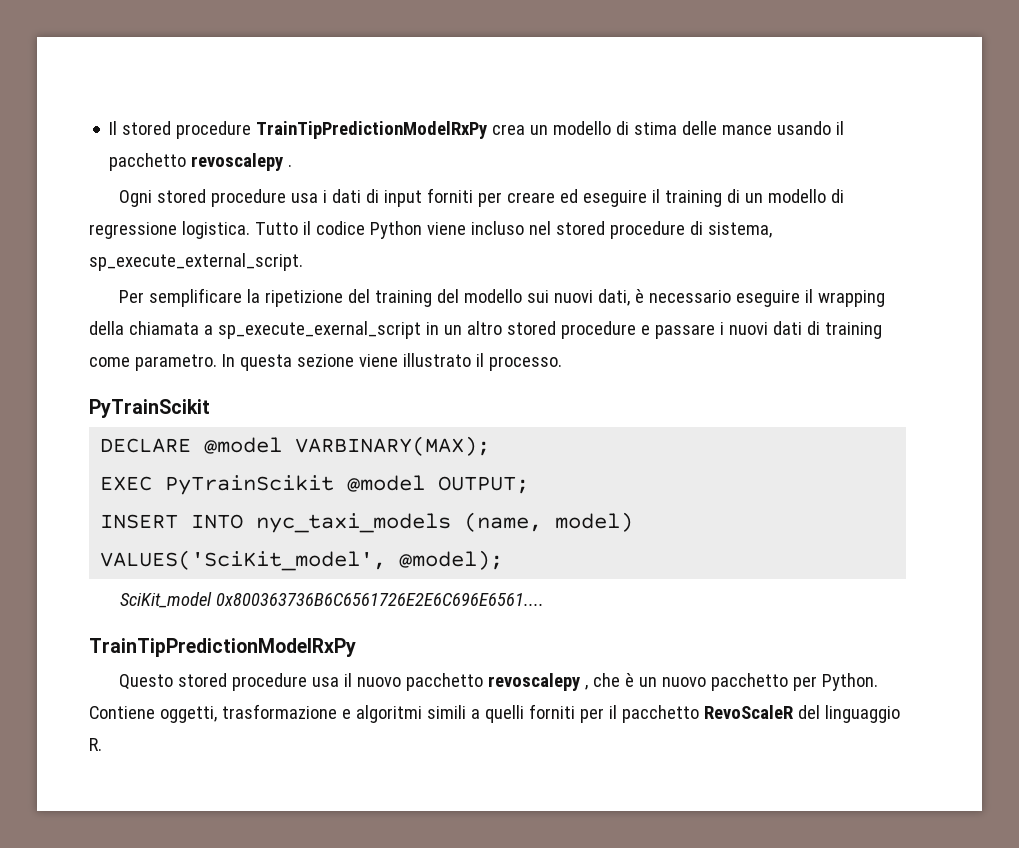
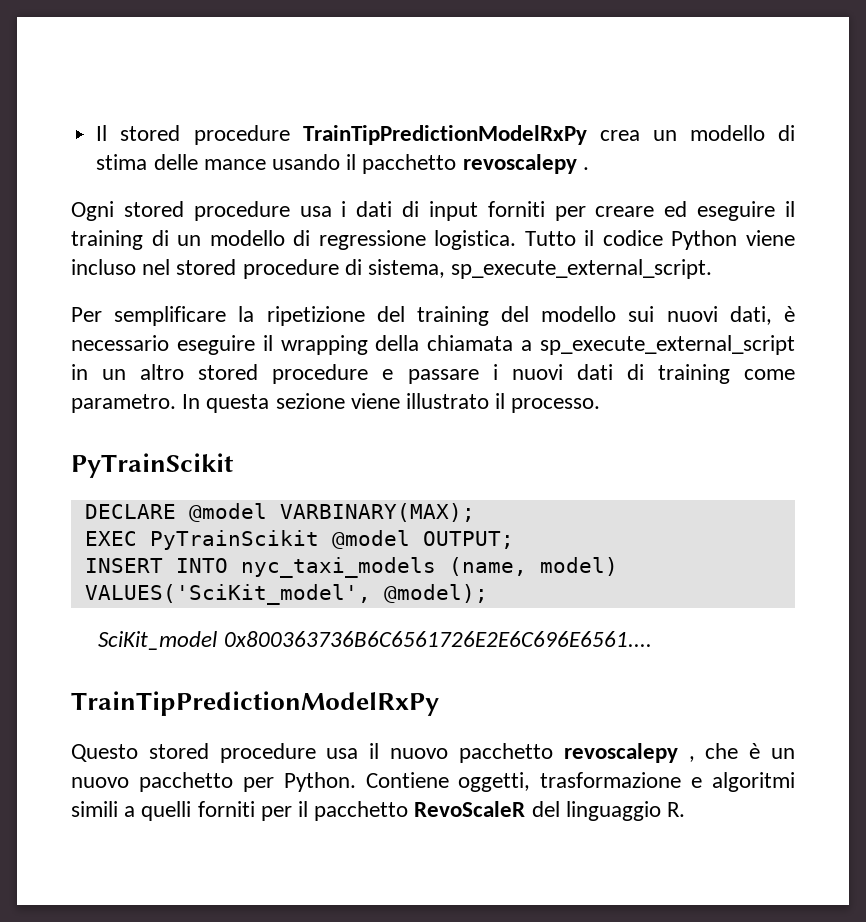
- Per semplificare la ripetizione del training del modello sui nuovi dati, è necessario eseguire il wrapping della chiamata a sp_execute_exernal_script in un altro stored procedure e passare i nuovi dati di training come parametro.
+ Per semplificare la ripetizione del training del modello sui nuovi dati, è necessario eseguire il wrapping della chiamata a sp_execute_external_script in un altro stored procedure e passare i nuovi dati di training come parametro.

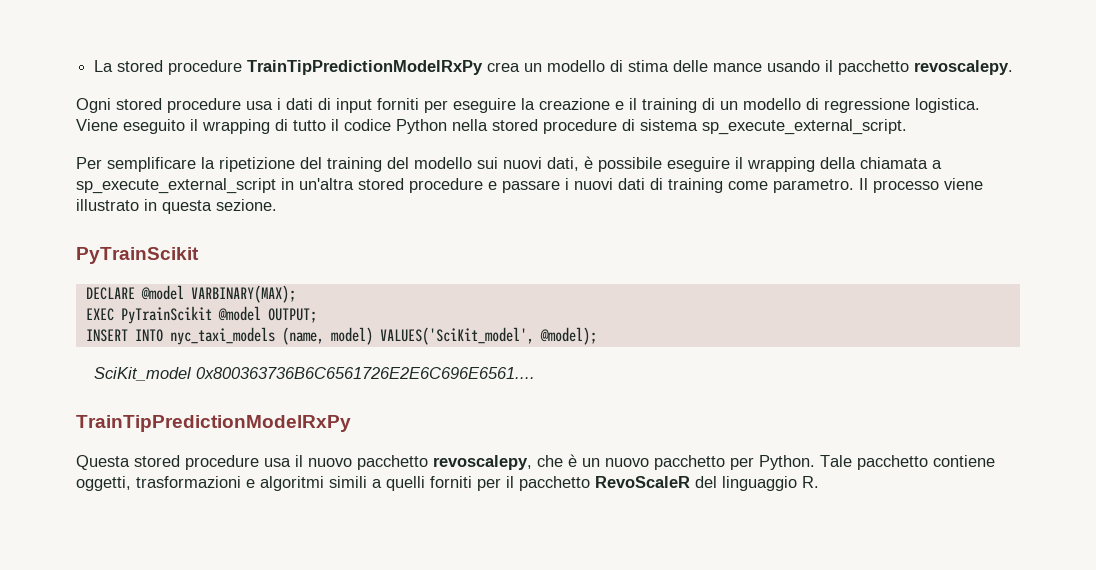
- Il stored procedure TrainTipPredictionModelRxPy crea un modello di stima delle mance usando il pacchetto revoscalepy .
+ La stored procedure TrainTipPredictionModelRxPy crea un modello di stima delle mance usando il pacchetto revoscalepy.
- Ogni stored procedure usa i dati di input forniti per creare ed eseguire il training di un modello di regressione logistica.
+ Ogni stored procedure usa i dati di input forniti per eseguire la creazione e il training di un modello di regressione logistica.
- Tutto il codice Python viene incluso nel stored procedure di sistema, sp_execute_external_script.
+ Viene eseguito il wrapping di tutto il codice Python nella stored procedure di sistema sp_execute_external_script.
- Per semplificare la ripetizione del training del modello sui nuovi dati, è necessario eseguire il wrapping della chiamata a sp_execute_external_script in un altro stored procedure e passare i nuovi dati di training come parametro.
+ Per semplificare la ripetizione del training del modello sui nuovi dati, è possibile eseguire il wrapping della chiamata a sp_execute_external_script in un'altra stored procedure e passare i nuovi dati di training come parametro.
- In questa sezione viene illustrato il processo.
+ Il processo viene illustrato in questa sezione.
- Questo stored procedure usa il nuovo pacchetto revoscalepy , che è un nuovo pacchetto per Python.
+ Questa stored procedure usa il nuovo pacchetto revoscalepy, che è un nuovo pacchetto per Python.
- Contiene oggetti, trasformazione e algoritmi simili a quelli forniti per il pacchetto RevoScaleR del linguaggio R.
+ Tale pacchetto contiene oggetti, trasformazioni e algoritmi simili a quelli forniti per il pacchetto RevoScaleR del linguaggio R.

